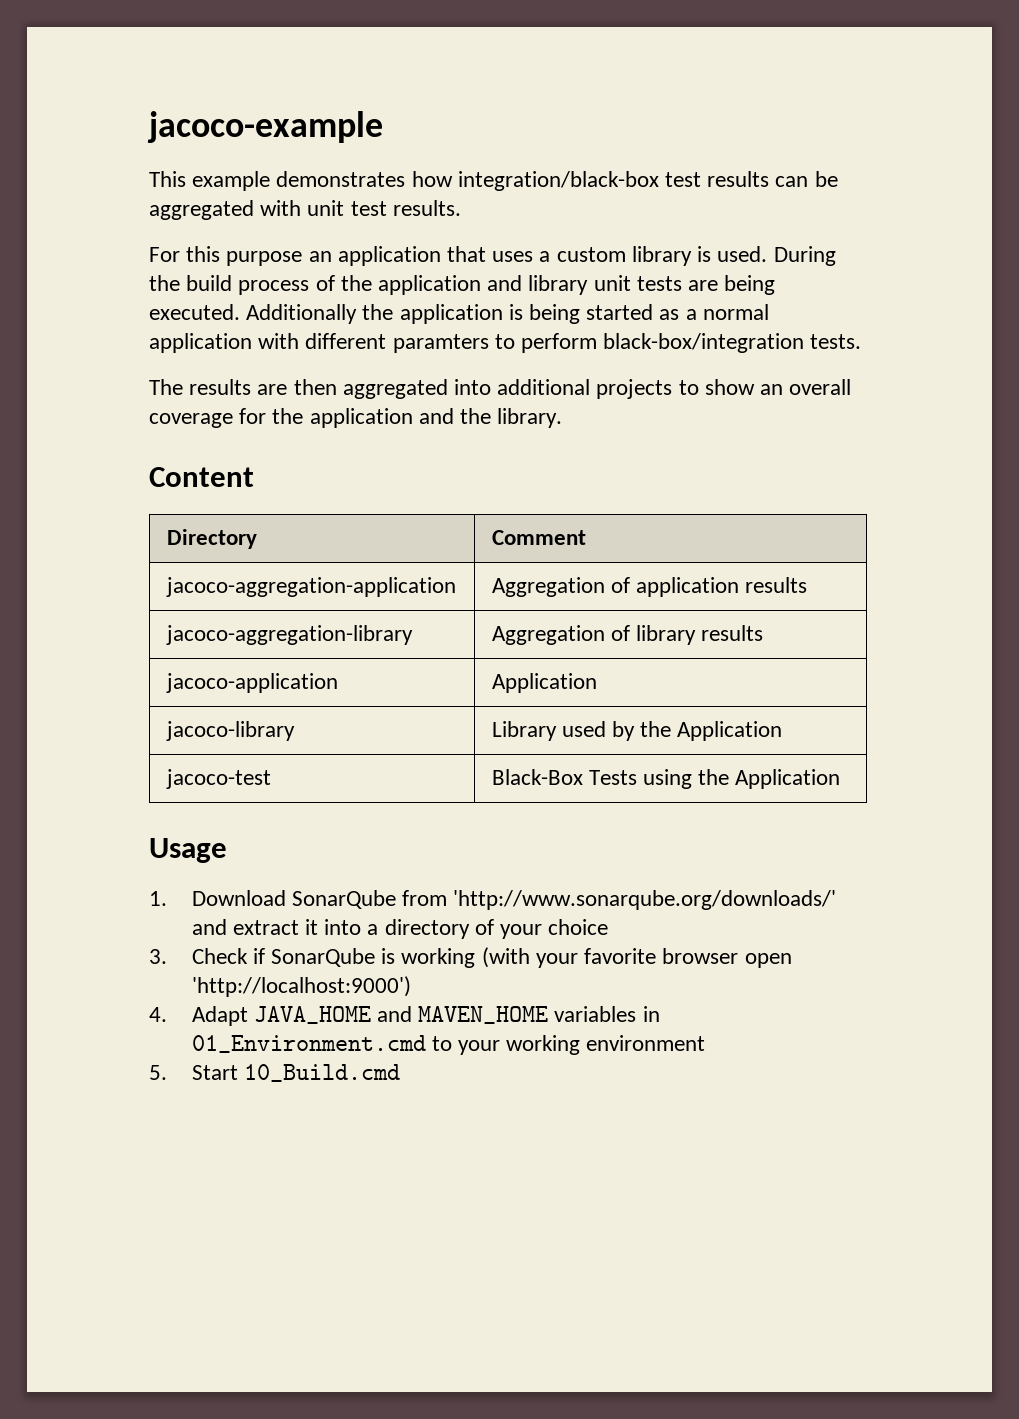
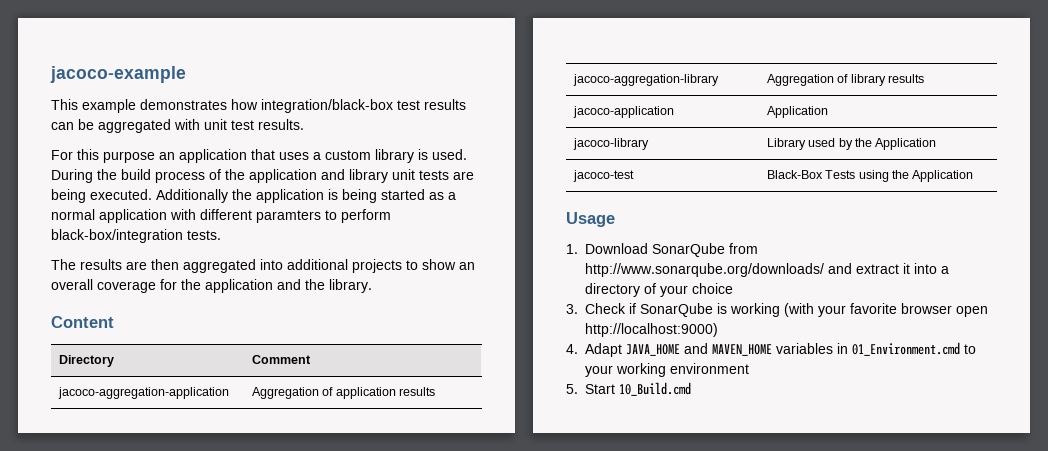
- 1. Download SonarQube from 'http://www.sonarqube.org/downloads/' and extract it into a directory of your choice
+ 1. Download SonarQube from http://www.sonarqube.org/downloads/ and extract it into a directory of your choice
- 3. Check if SonarQube is working (with your favorite browser open 'http://localhost:9000')
+ 3. Check if SonarQube is working (with your favorite browser open http://localhost:9000)

